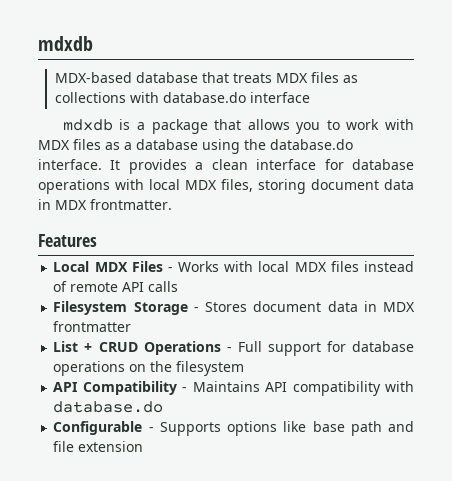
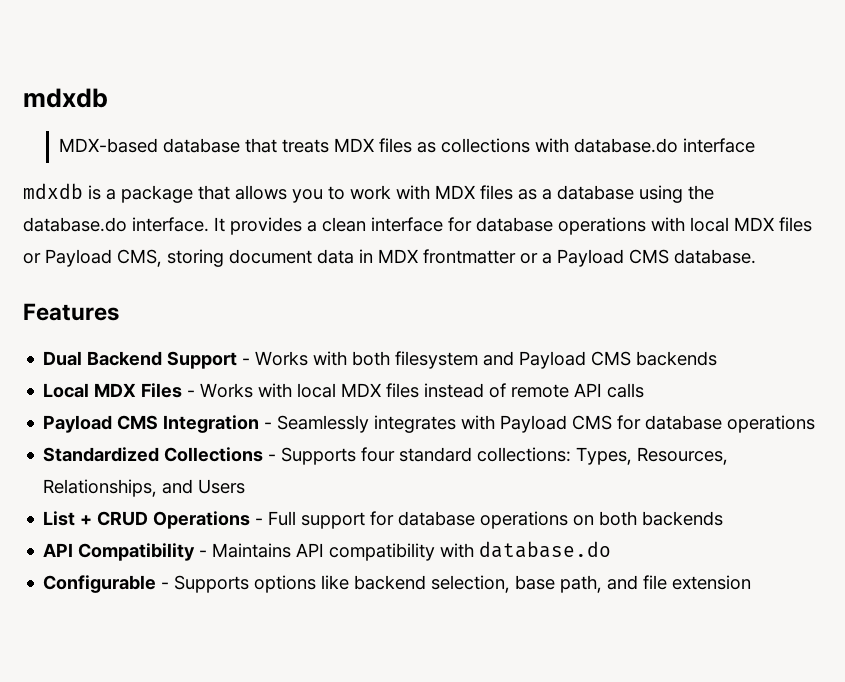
- It provides a clean interface for database operations with local MDX files, storing document data in MDX frontmatter.
+ It provides a clean interface for database operations with local MDX files or Payload CMS, storing document data in MDX frontmatter or a Payload CMS database.
  Features
+ Dual Backend Support - Works with both filesystem and Payload CMS backends
- Filesystem Storage - Stores document data in MDX frontmatter
+ Payload CMS Integration - Seamlessly integrates with Payload CMS for database operations
+ Standardized Collections - Supports four standard collections: Types, Resources, Relationships, and Users
- List + CRUD Operations - Full support for database operations on the filesystem
+ List + CRUD Operations - Full support for database operations on both backends
- Configurable - Supports options like base path and file extension
+ Configurable - Supports options like backend selection, base path, and file extension

